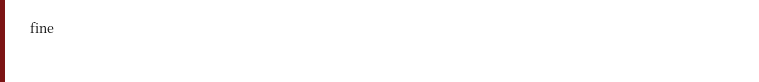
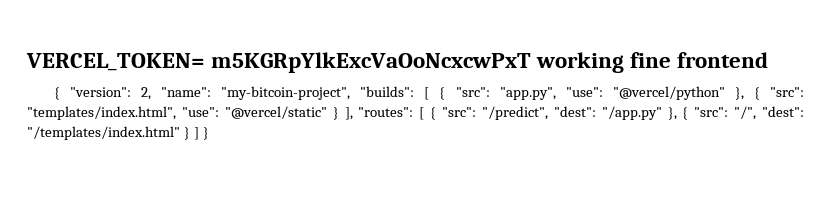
- fine
+ VERCEL_TOKEN= m5KGRpYlkExcVaOoNcxcwPxT working fine frontend
+ { "version": 2, "name": "my-bitcoin-project", "builds": [ { "src": "app.py", "use": "@vercel/python" }, { "src": "templates/index.html", "use": "@vercel/static" } ], "routes": [ { "src": "/predict", "dest": "/app.py" }, { "src": "/", "dest": "/templates/index.html" } ] }

